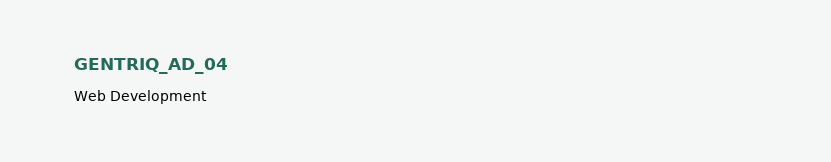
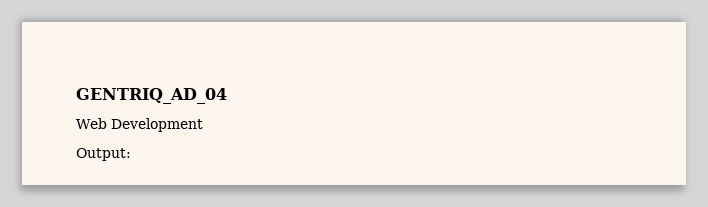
+ Output:

